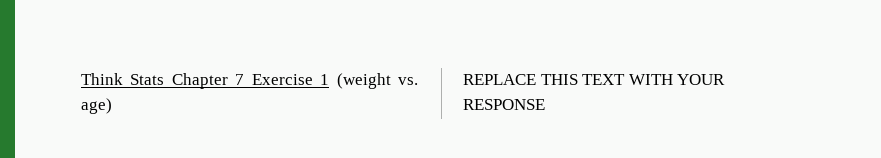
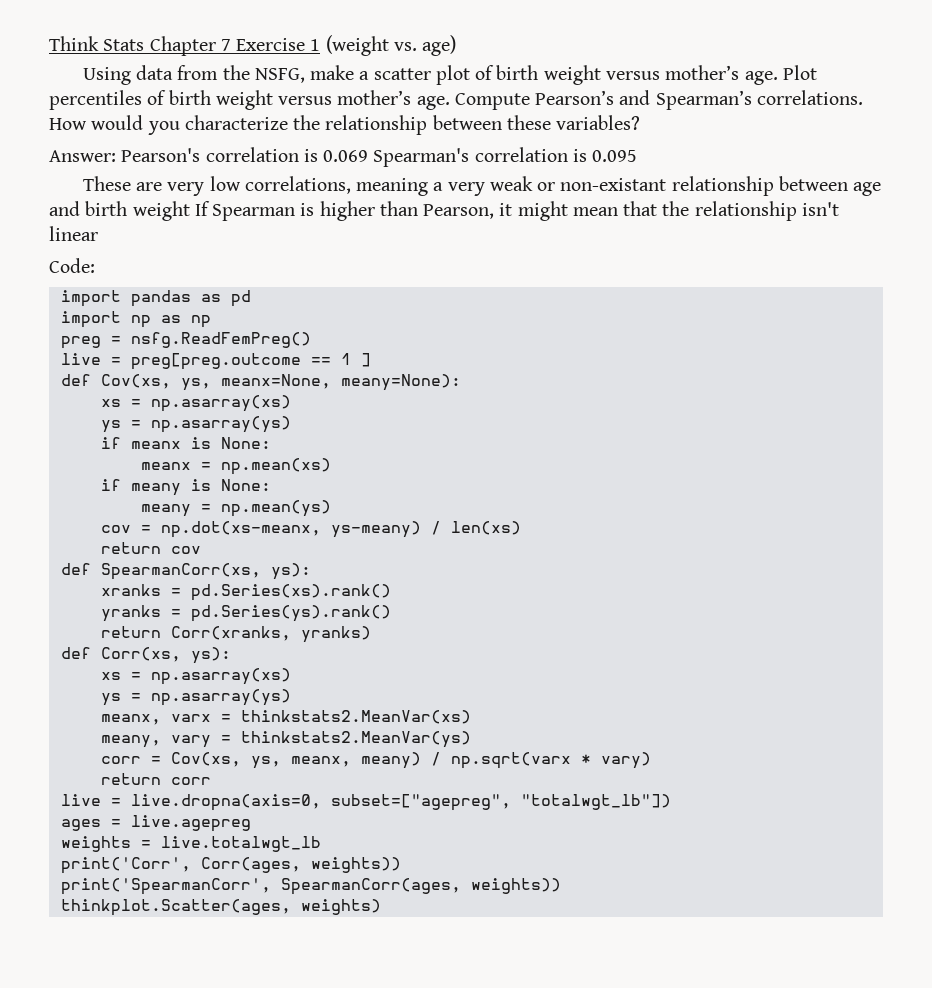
- REPLACE THIS TEXT WITH YOUR RESPONSE
+ Using data from the NSFG, make a scatter plot of birth weight versus mother’s age. Plot percentiles of birth weight versus mother’s age. Compute Pearson’s and Spearman’s correlations. How would you characterize the relationship between these variables?
+ Answer: Pearson's correlation is 0.069 Spearman's correlation is 0.095
+ These are very low correlations, meaning a very weak or non-existant relationship between age and birth weight If Spearman is higher than Pearson, it might mean that the relationship isn't linear
+ Code:
+ import pandas as pd
+ import np as np
+ preg = nsfg.ReadFemPreg()
+ live = preg[preg.outcome == 1 ]
+ def Cov(xs, ys, meanx=None, meany=None):
+ xs = np.asarray(xs)
+ ys = np.asarray(ys)
+ if meanx is None:
+ meanx = np.mean(xs)
+ if meany is None:
+ meany = np.mean(ys)
+ cov = np.dot(xs-meanx, ys-meany) / len(xs)
+ return cov
+ def SpearmanCorr(xs, ys):
+ xranks = pd.Series(xs).rank()
+ yranks = pd.Series(ys).rank()
+ return Corr(xranks, yranks)
+ def Corr(xs, ys):
+ xs = np.asarray(xs)
+ ys = np.asarray(ys)
+ meanx, varx = thinkstats2.MeanVar(xs)
+ meany, vary = thinkstats2.MeanVar(ys)
+ corr = Cov(xs, ys, meanx, meany) / np.sqrt(varx * vary)
+ return corr
+ live = live.dropna(axis=0, subset=["agepreg", "totalwgt_lb"])
+ ages = live.agepreg
+ weights = live.totalwgt_lb
+ print('Corr', Corr(ages, weights))
+ print('SpearmanCorr', SpearmanCorr(ages, weights))
+ thinkplot.Scatter(ages, weights)

